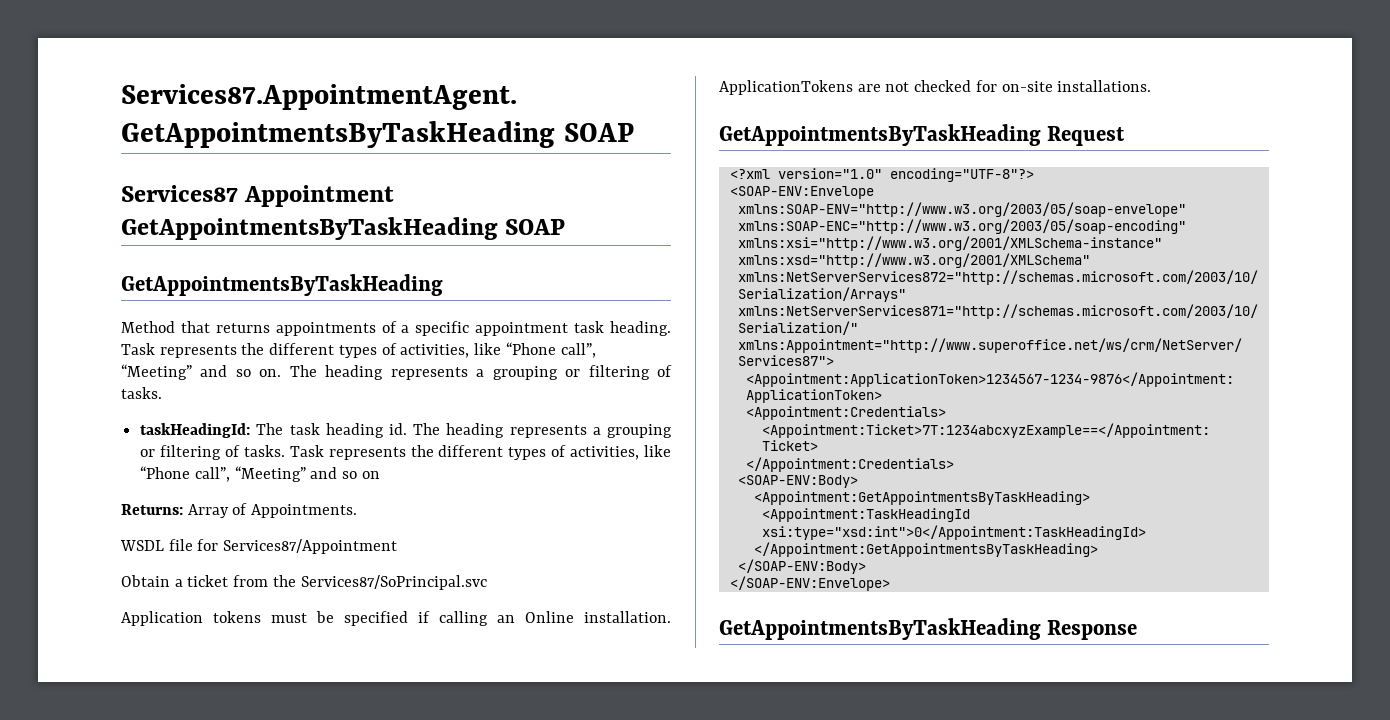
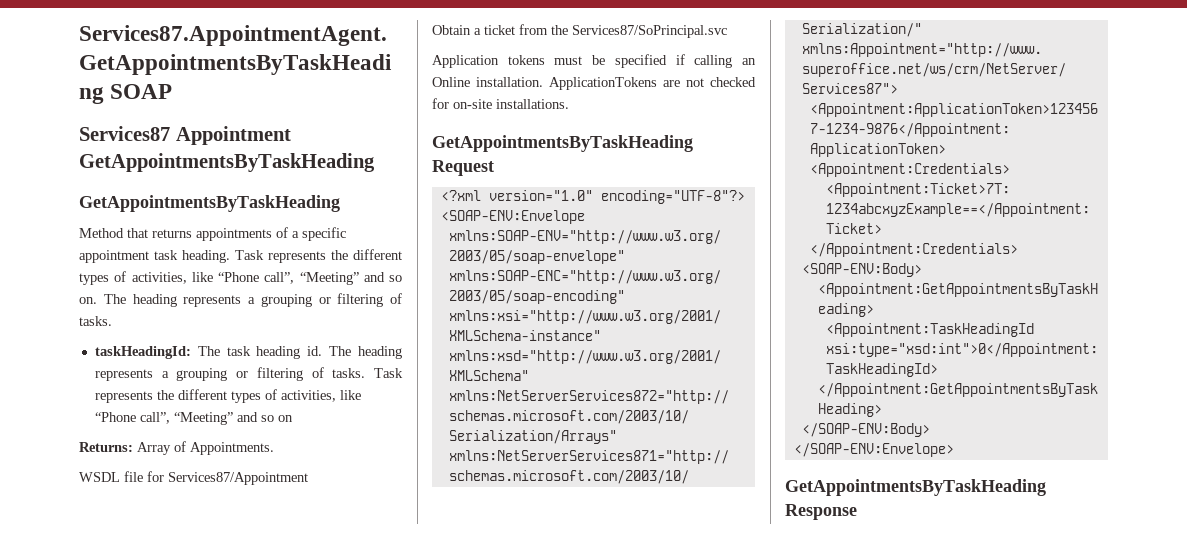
- Services87 Appointment GetAppointmentsByTaskHeading SOAP
+ Services87 Appointment GetAppointmentsByTaskHeading

